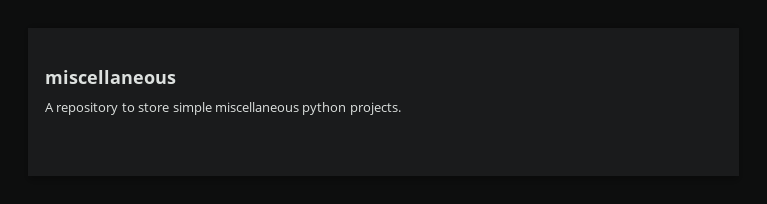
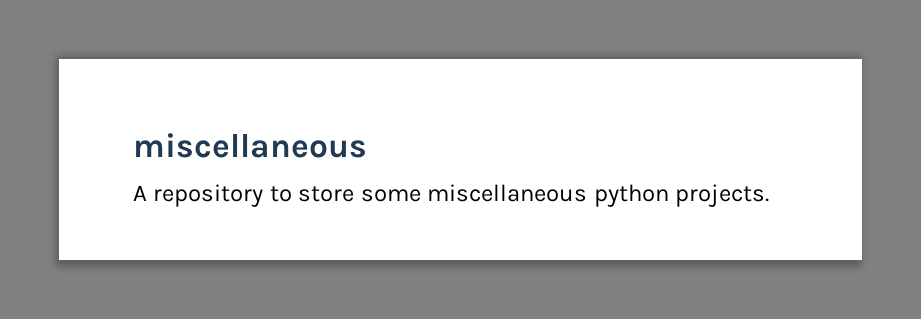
- A repository to store simple miscellaneous python projects.
+ A repository to store some miscellaneous python projects.

